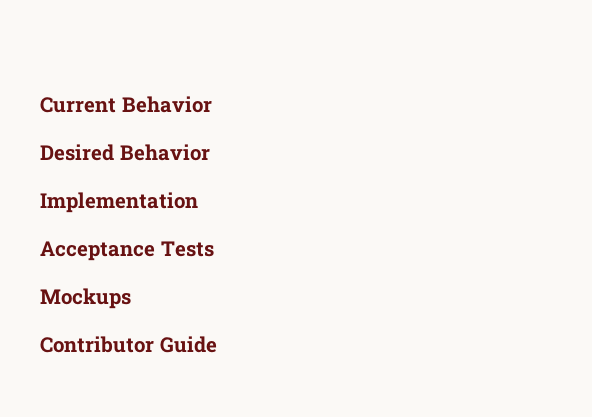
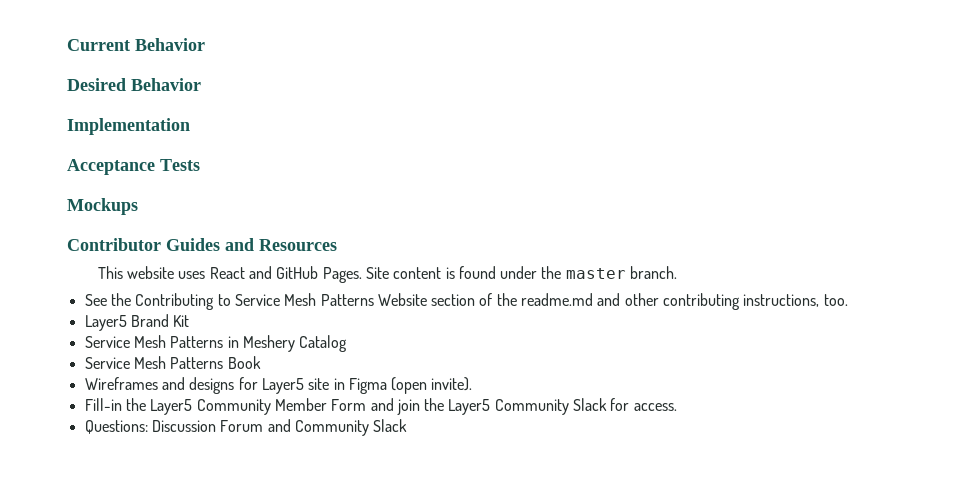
- Contributor Guide
+ Contributor Guides and Resources
+ This website uses React and GitHub Pages. Site content is found under the master branch.
+ See the Contributing to Service Mesh Patterns Website section of the readme.md and other contributing instructions, too.
+ Layer5 Brand Kit
+ Service Mesh Patterns in Meshery Catalog
+ Service Mesh Patterns Book
+ Wireframes and designs for Layer5 site in Figma (open invite).
+ Fill-in the Layer5 Community Member Form and join the Layer5 Community Slack for access.
+ Questions: Discussion Forum and Community Slack

